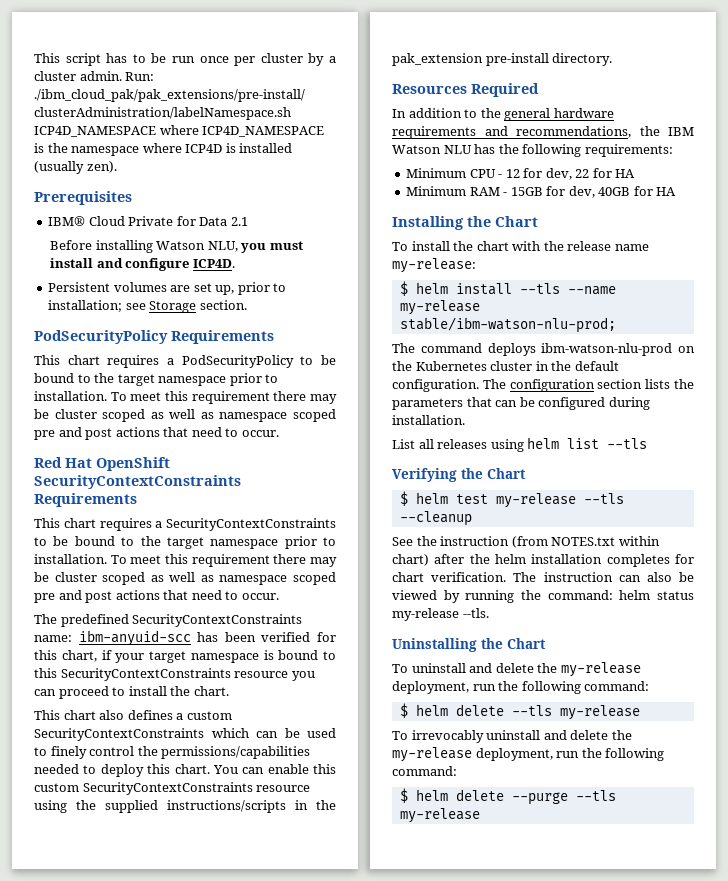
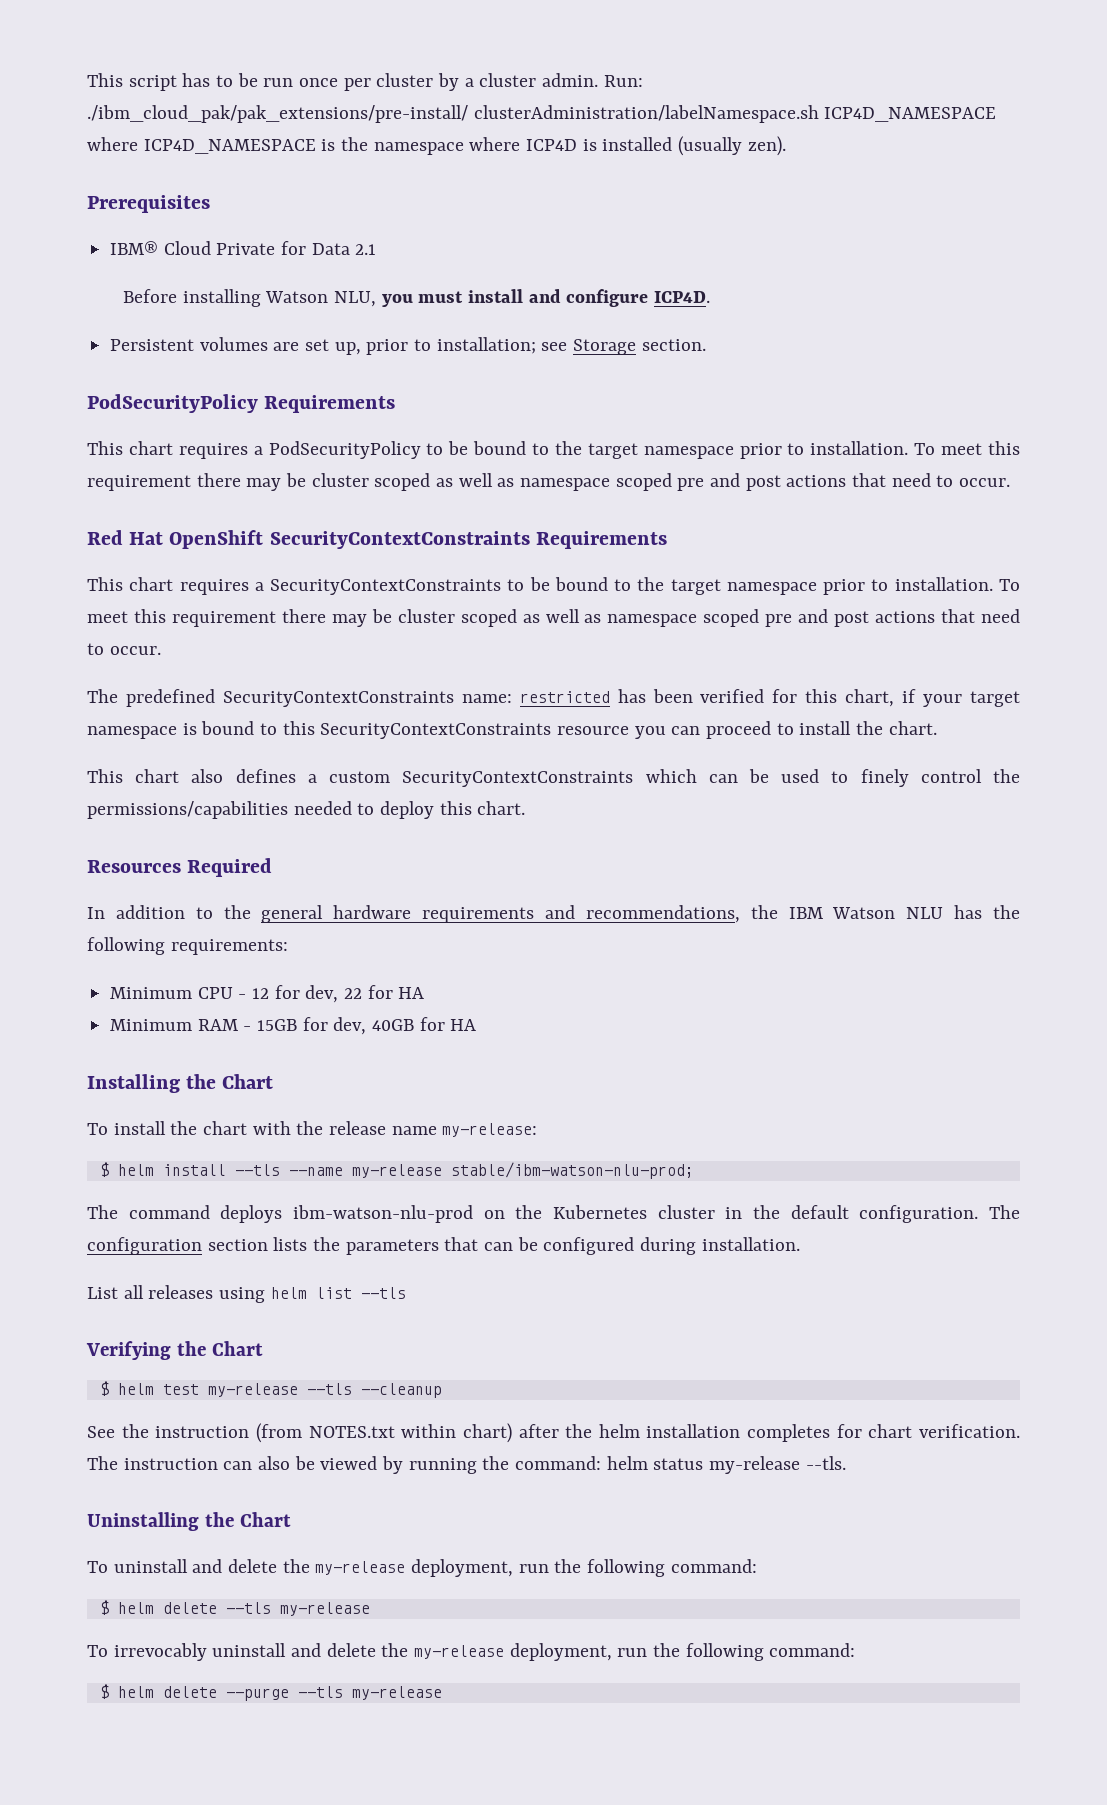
- The predefined SecurityContextConstraints name: ibm-anyuid-scc has been verified for this chart, if your target namespace is bound to this SecurityContextConstraints resource you can proceed to install the chart.
+ The predefined SecurityContextConstraints name: restricted has been verified for this chart, if your target namespace is bound to this SecurityContextConstraints resource you can proceed to install the chart.
- You can enable this custom SecurityContextConstraints resource using the supplied instructions/scripts in the pak_extension pre-install directory.

